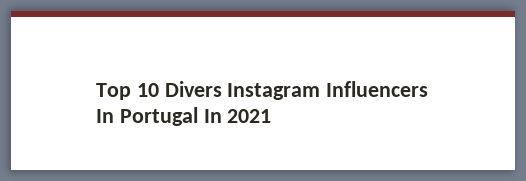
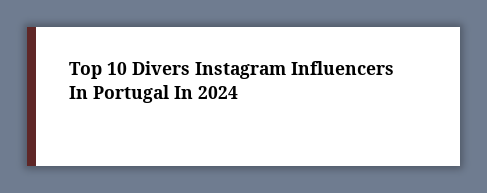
- Top 10 Divers Instagram Influencers In Portugal In 2021
+ Top 10 Divers Instagram Influencers In Portugal In 2024

